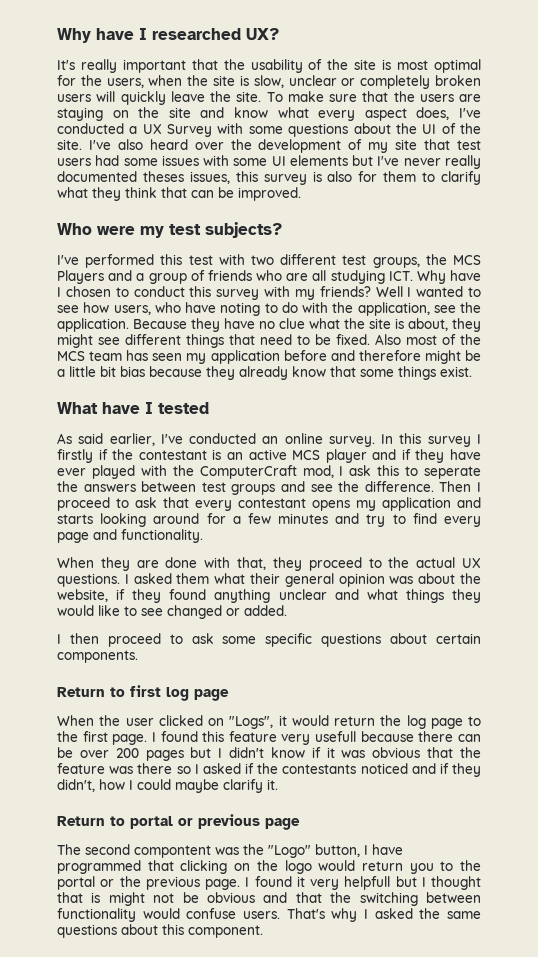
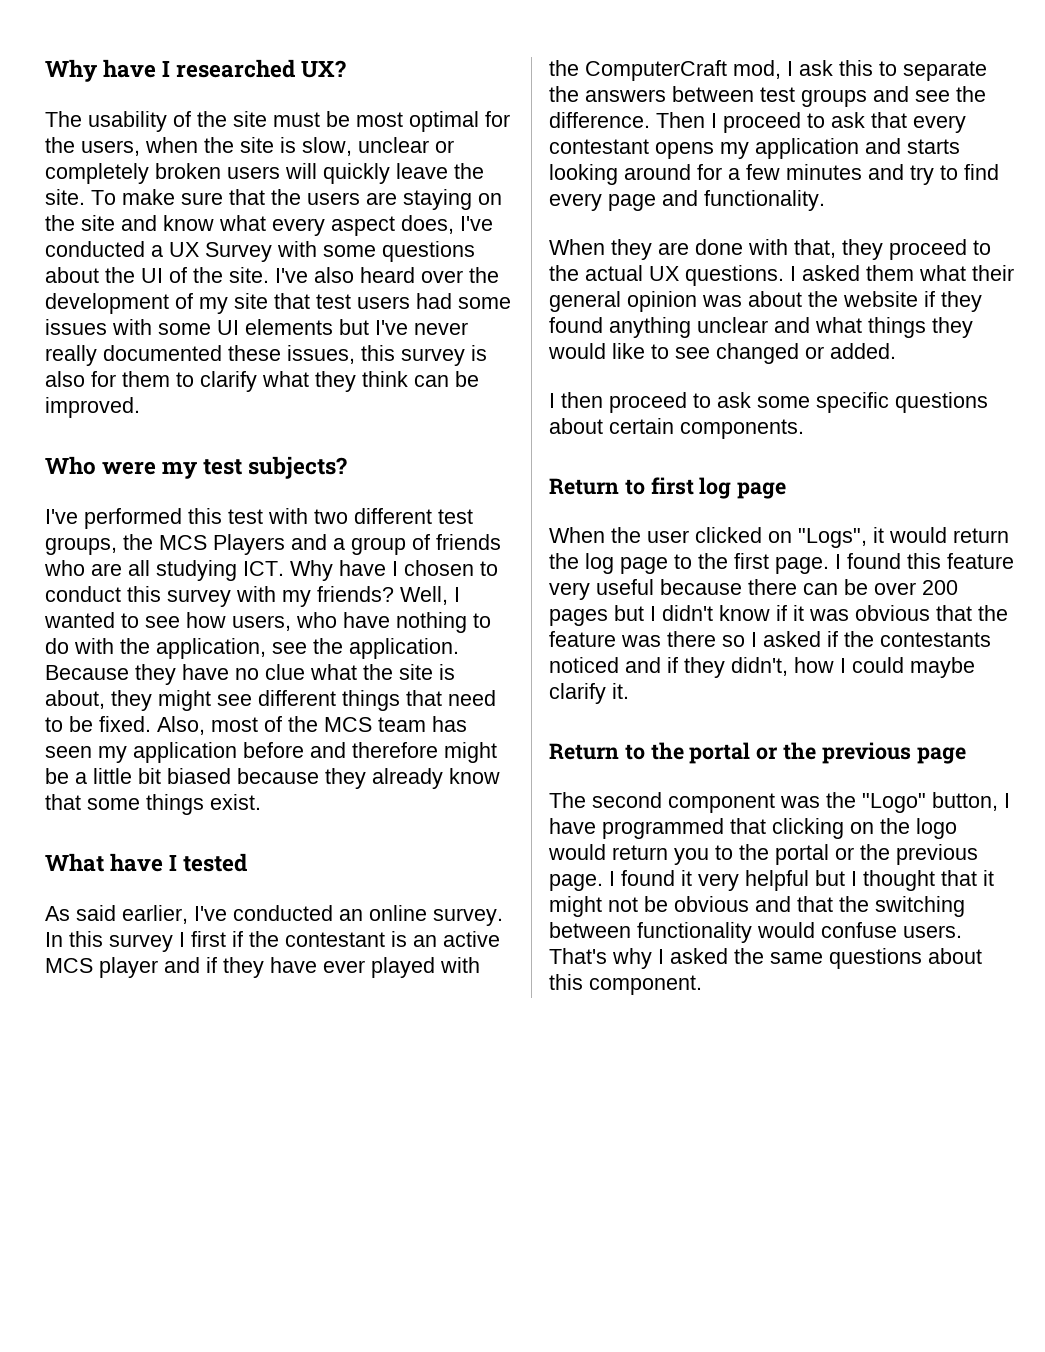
- It's really important that the usability of the site is most optimal for the users, when the site is slow, unclear or completely broken users will quickly leave the site.
+ The usability of the site must be most optimal for the users, when the site is slow, unclear or completely broken users will quickly leave the site.
- I've also heard over the development of my site that test users had some issues with some UI elements but I've never really documented theses issues, this survey is also for them to clarify what they think that can be improved.
+ I've also heard over the development of my site that test users had some issues with some UI elements but I've never really documented these issues, this survey is also for them to clarify what they think can be improved.
- Well I wanted to see how users, who have noting to do with the application, see the application.
+ Well, I wanted to see how users, who have nothing to do with the application, see the application.
- Also most of the MCS team has seen my application before and therefore might be a little bit bias because they already know that some things exist.
+ Also, most of the MCS team has seen my application before and therefore might be a little bit biased because they already know that some things exist.
- In this survey I firstly if the contestant is an active MCS player and if they have ever played with the ComputerCraft mod, I ask this to seperate the answers between test groups and see the difference.
+ In this survey I first if the contestant is an active MCS player and if they have ever played with the ComputerCraft mod, I ask this to separate the answers between test groups and see the difference.
- I asked them what their general opinion was about the website, if they found anything unclear and what things they would like to see changed or added.
+ I asked them what their general opinion was about the website if they found anything unclear and what things they would like to see changed or added.
- I found this feature very usefull because there can be over 200 pages but I didn't know if it was obvious that the feature was there so I asked if the contestants noticed and if they didn't, how I could maybe clarify it.
+ I found this feature very useful because there can be over 200 pages but I didn't know if it was obvious that the feature was there so I asked if the contestants noticed and if they didn't, how I could maybe clarify it.
- Return to portal or previous page
+ Return to the portal or the previous page
- The second compontent was the "Logo" button, I have programmed that clicking on the logo would return you to the portal or the previous page.
+ The second component was the "Logo" button, I have programmed that clicking on the logo would return you to the portal or the previous page.
- I found it very helpfull but I thought that is might not be obvious and that the switching between functionality would confuse users.
+ I found it very helpful but I thought that it might not be obvious and that the switching between functionality would confuse users.

